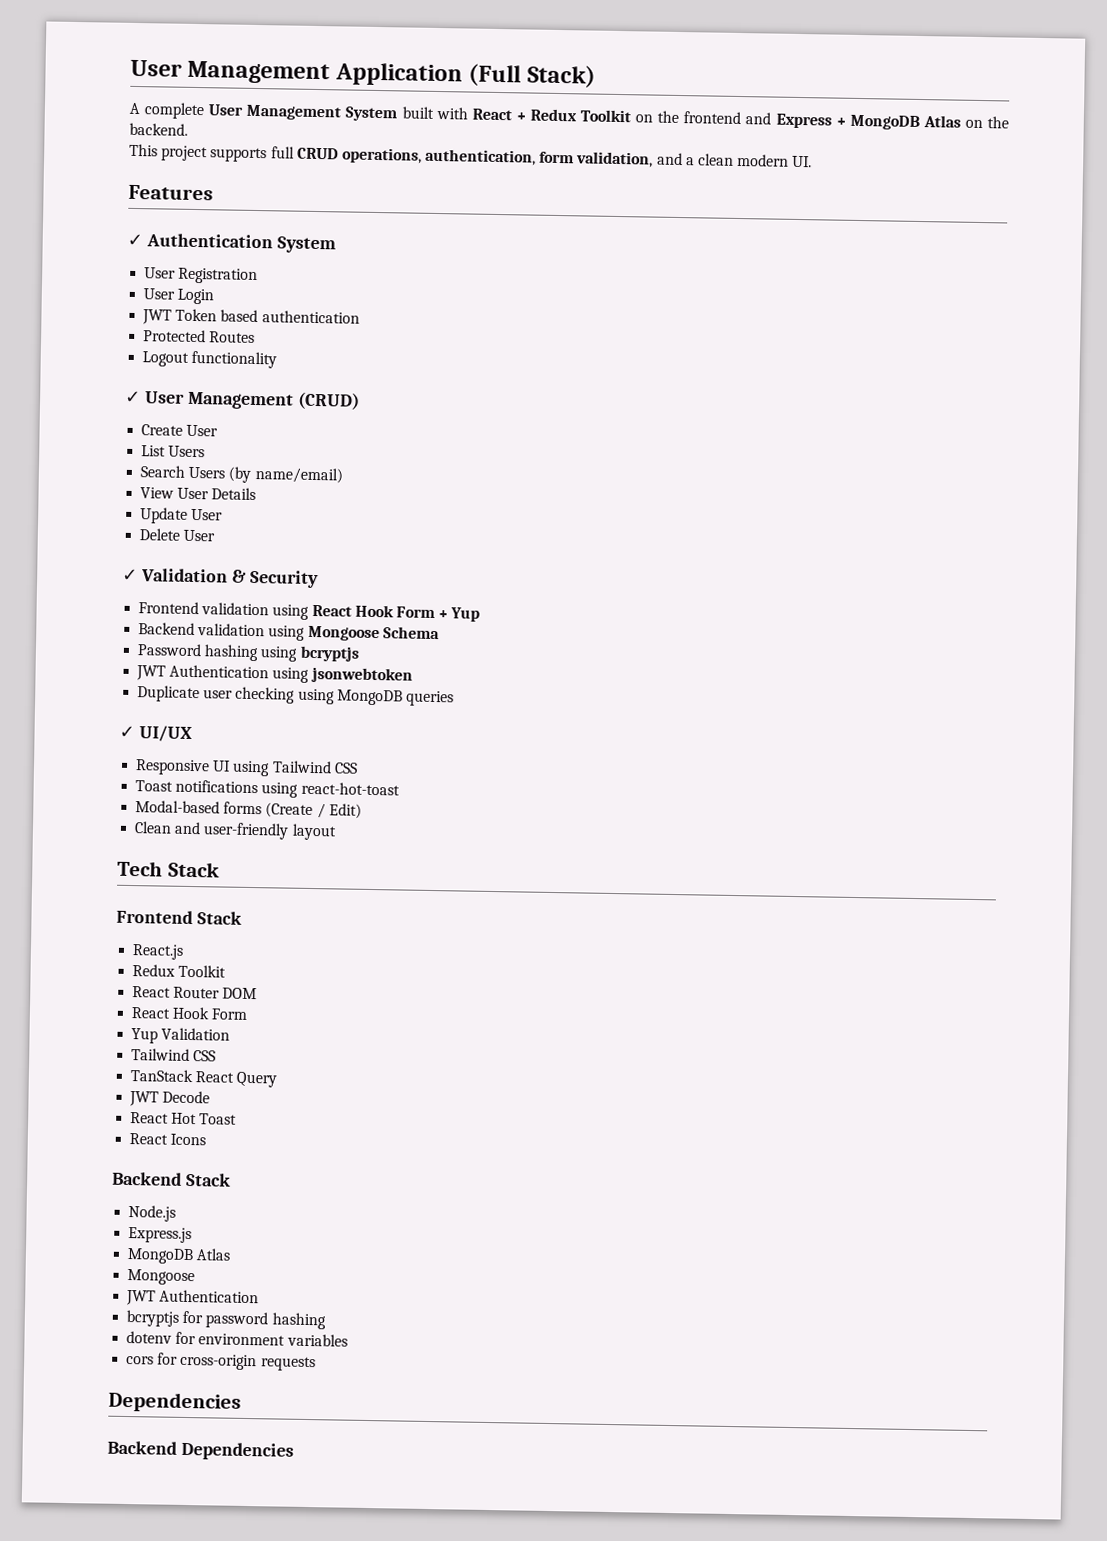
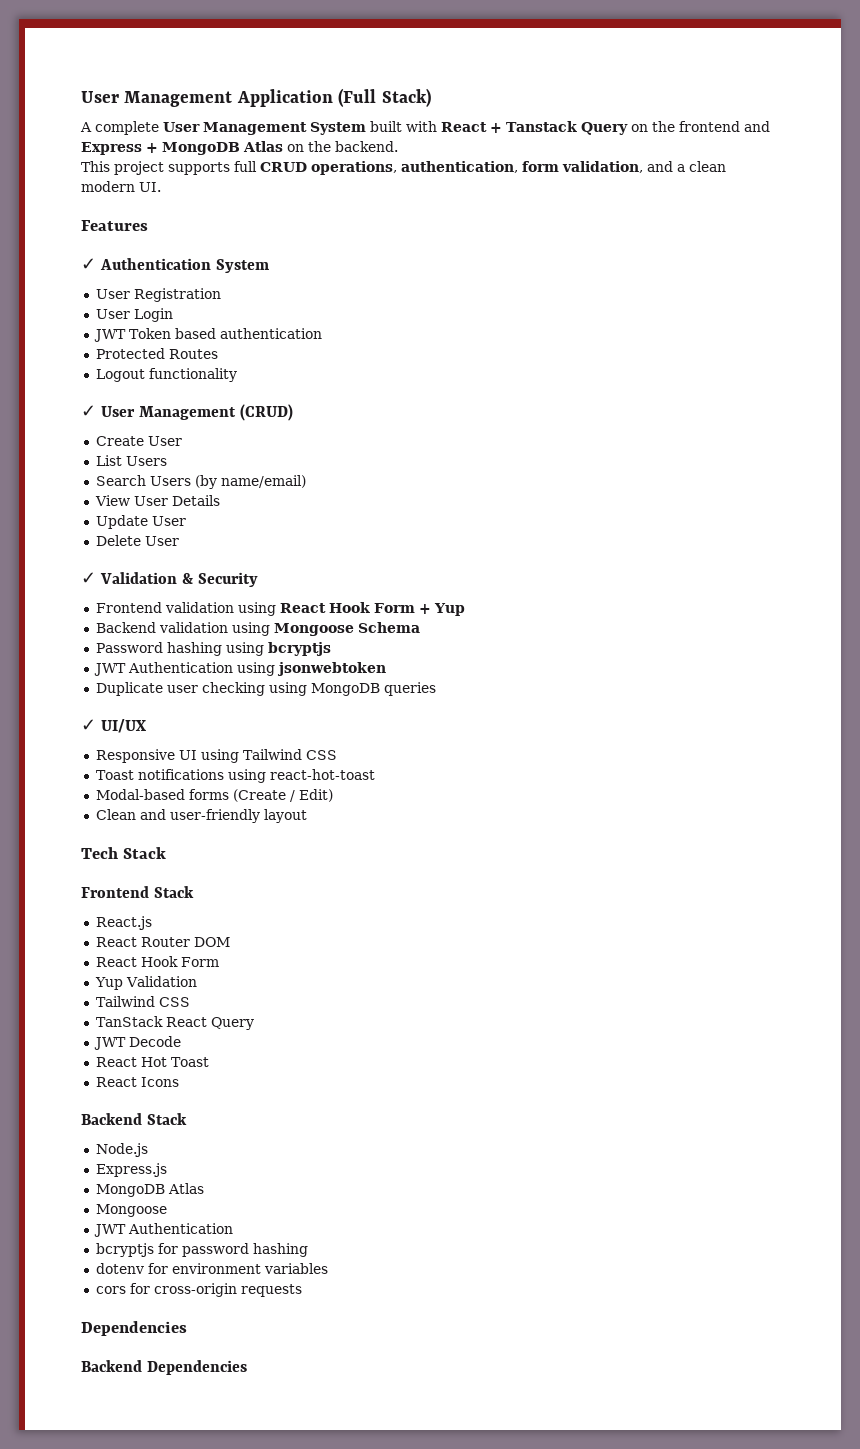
- A complete User Management System built with React + Redux Toolkit on the frontend and Express + MongoDB Atlas on the backend.
+ A complete User Management System built with React + Tanstack Query on the frontend and Express + MongoDB Atlas on the backend.
  React.js
- Redux Toolkit

